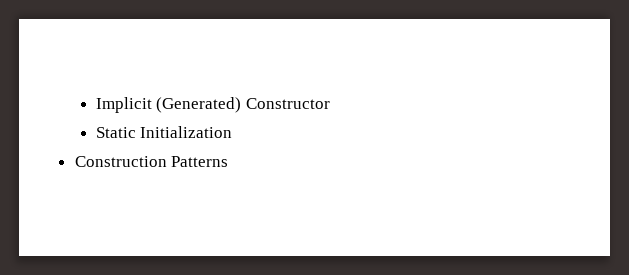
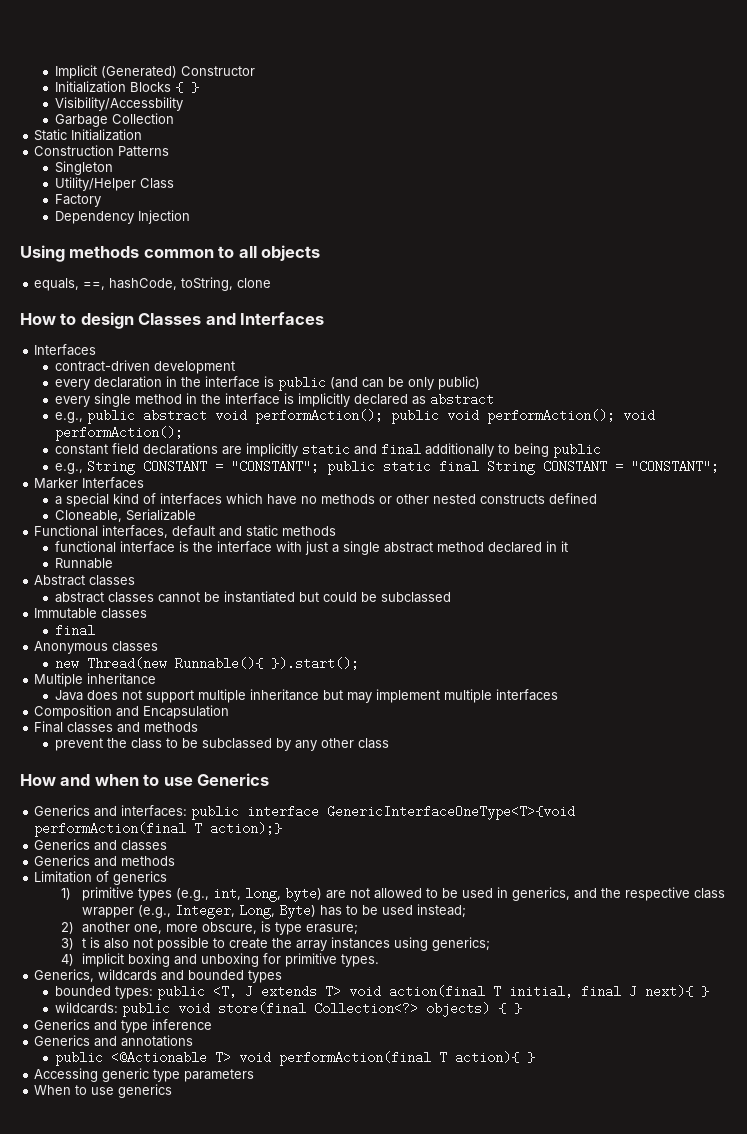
+ Initialization Blocks { }
+ Visibility/Accessbility
+ Garbage Collection
  Static Initialization
  Construction Patterns
+ Singleton
+ Utility/Helper Class
+ Factory
+ Dependency Injection
+ Using methods common to all objects
+ equals, ==, hashCode, toString, clone
+ How to design Classes and Interfaces
+ Interfaces
+ contract-driven development
+ every declaration in the interface is public (and can be only public)
+ every single method in the interface is implicitly declared as abstract
+ e.g., public abstract void performAction(); public void performAction(); void performAction();
+ constant field declarations are implicitly static and final additionally to being public
+ e.g., String CONSTANT = "CONSTANT"; public static final String CONSTANT = "CONSTANT";
+ Marker Interfaces
+ a special kind of interfaces which have no methods or other nested constructs defined
+ Cloneable, Serializable
+ Functional interfaces, default and static methods
+ functional interface is the interface with just a single abstract method declared in it
+ Runnable
+ Abstract classes
+ abstract classes cannot be instantiated but could be subclassed
+ Immutable classes
+ final
+ Anonymous classes
+ new Thread(new Runnable(){ }).start();
+ Multiple inheritance
+ Java does not support multiple inheritance but may implement multiple interfaces
+ Composition and Encapsulation
+ Final classes and methods
+ prevent the class to be subclassed by any other class
+ How and when to use Generics
+ Generics and interfaces: public interface GenericInterfaceOneType<T>{void performAction(final T action);}
+ Generics and classes
+ Generics and methods
+ Limitation of generics
+ 1) primitive types (e.g., int, long, byte) are not allowed to be used in generics, and the respective class wrapper (e.g., Integer, Long, Byte) has to be used instead;
+ 2) another one, more obscure, is type erasure;
+ 3) t is also not possible to create the array instances using generics;
+ 4) implicit boxing and unboxing for primitive types.
+ Generics, wildcards and bounded types
+ bounded types: public <T, J extends T> void action(final T initial, final J next){ }
+ wildcards: public void store(final Collection<?> objects) { }
+ Generics and type inference
+ Generics and annotations
+ public <@Actionable T> void performAction(final T action){ }
+ Accessing generic type parameters
+ When to use generics

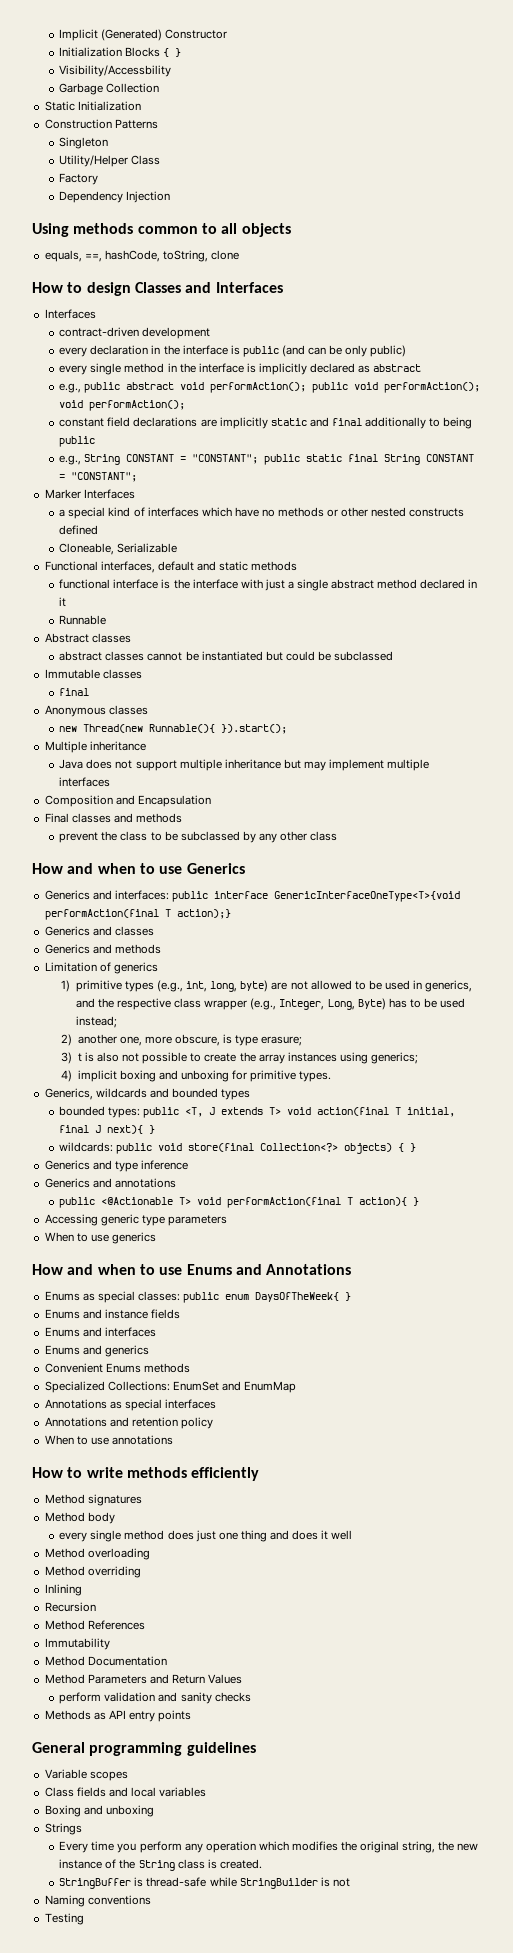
+ How and when to use Enums and Annotations
+ Enums as special classes: public enum DaysOfTheWeek{ }
+ Enums and instance fields
+ Enums and interfaces
+ Enums and generics
+ Convenient Enums methods
+ Specialized Collections: EnumSet and EnumMap
+ Annotations as special interfaces
+ Annotations and retention policy
+ When to use annotations
+ How to write methods efficiently
+ Method signatures
+ Method body
+ every single method does just one thing and does it well
+ Method overloading
+ Method overriding
+ Inlining
+ Recursion
+ Method References
+ Immutability
+ Method Documentation
+ Method Parameters and Return Values
+ perform validation and sanity checks
+ Methods as API entry points
+ General programming guidelines
+ Variable scopes
+ Class fields and local variables
+ Boxing and unboxing
+ Strings
+ Every time you perform any operation which modifies the original string, the new instance of the String class is created.
+ StringBuffer is thread-safe while StringBuilder is not
+ Naming conventions
+ Testing

